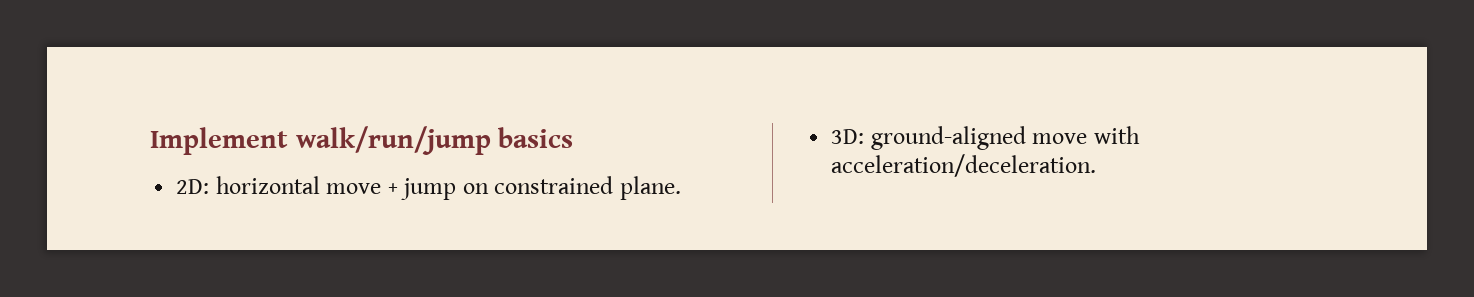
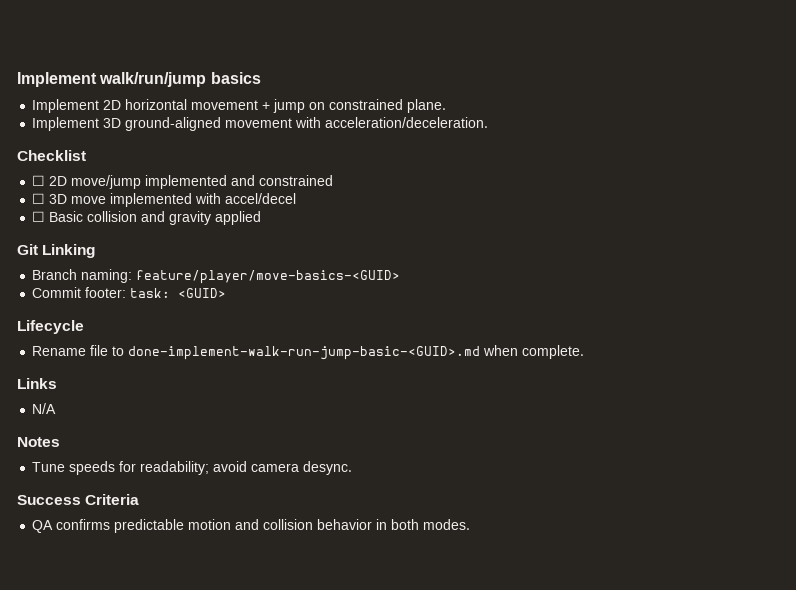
- 2D: horizontal move + jump on constrained plane.
+ Implement 2D horizontal movement + jump on constrained plane.
- 3D: ground-aligned move with acceleration/deceleration.
+ Implement 3D ground-aligned movement with acceleration/deceleration.
+ Checklist
+ ☐ 2D move/jump implemented and constrained
+ ☐ 3D move implemented with accel/decel
+ ☐ Basic collision and gravity applied
+ Git Linking
+ Branch naming: feature/player/move-basics-<GUID>
+ Commit footer: task: <GUID>
+ Lifecycle
+ Rename file to done-implement-walk-run-jump-basic-<GUID>.md when complete.
+ Links
+ N/A
+ Notes
+ Tune speeds for readability; avoid camera desync.
+ Success Criteria
+ QA confirms predictable motion and collision behavior in both modes.

